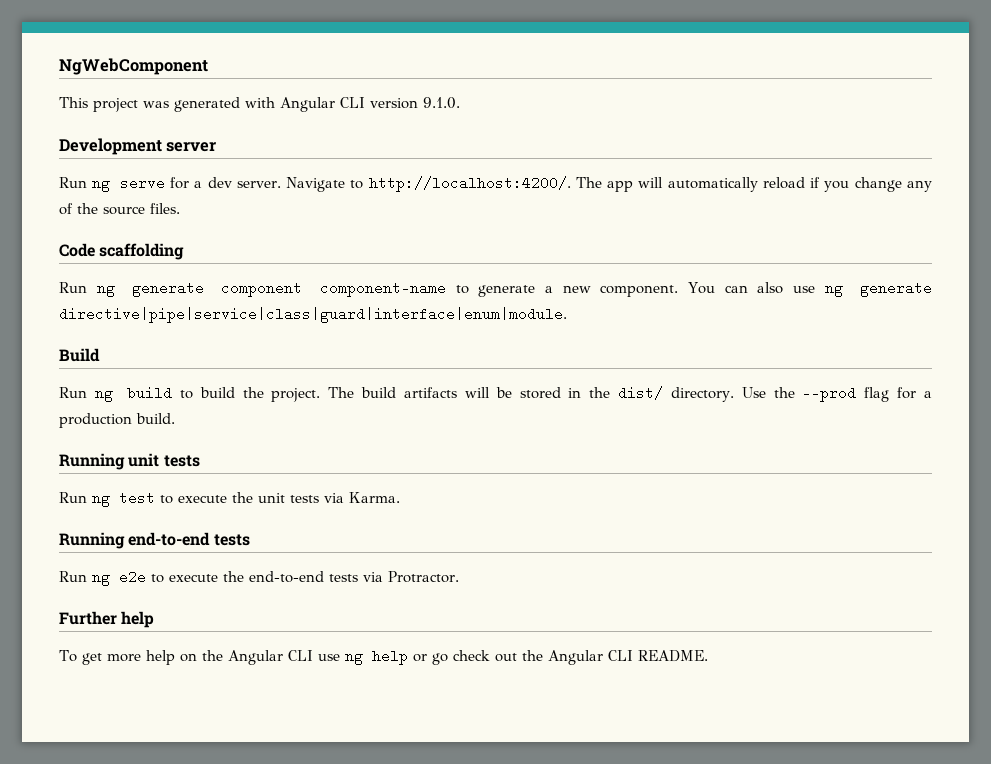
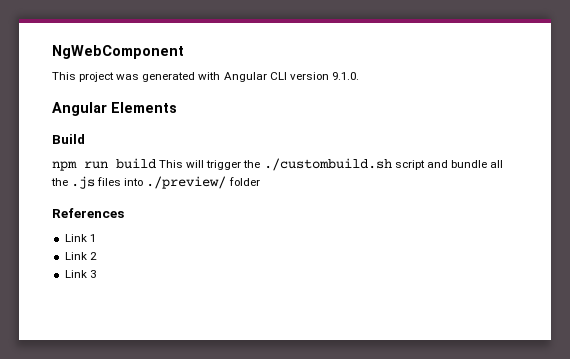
- Development server
- Run ng serve for a dev server. Navigate to http://localhost:4200/. The app will automatically reload if you change any of the source files.
- Code scaffolding
- Run ng generate component component-name to generate a new component. You can also use ng generate directive|pipe|service|class|guard|interface|enum|module.
+ Angular Elements
  Build
- Run ng build to build the project. The build artifacts will be stored in the dist/ directory. Use the --prod flag for a production build.
- Running unit tests
- Run ng test to execute the unit tests via Karma.
- Running end-to-end tests
- Run ng e2e to execute the end-to-end tests via Protractor.
- Further help
- To get more help on the Angular CLI use ng help or go check out the Angular CLI README.
+ npm run build This will trigger the ./custombuild.sh script and bundle all the .js files into ./preview/ folder
+ References
+ Link 1
+ Link 2
+ Link 3

